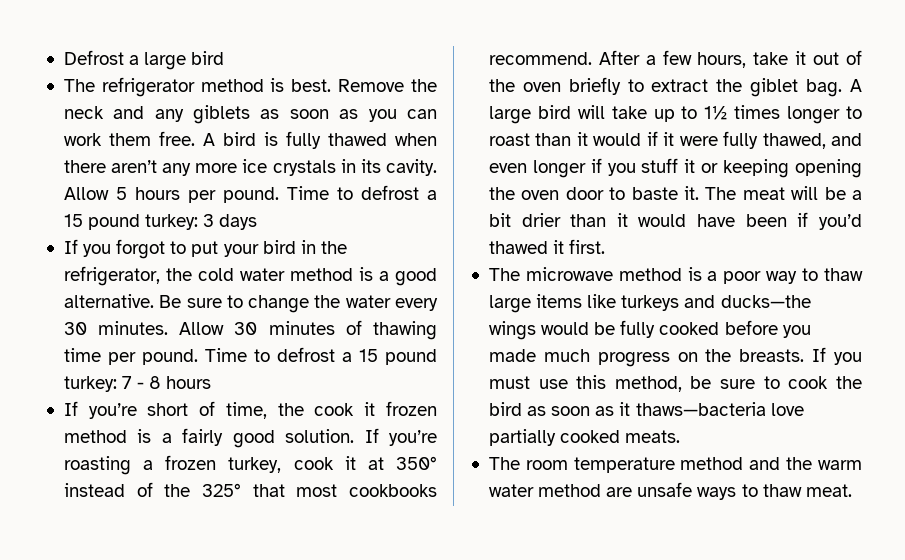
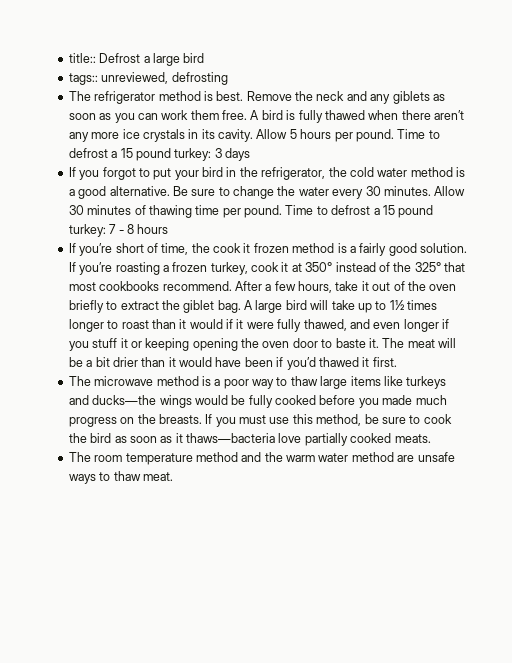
- Defrost a large bird
+ title:: Defrost a large bird
+ tags:: unreviewed, defrosting

